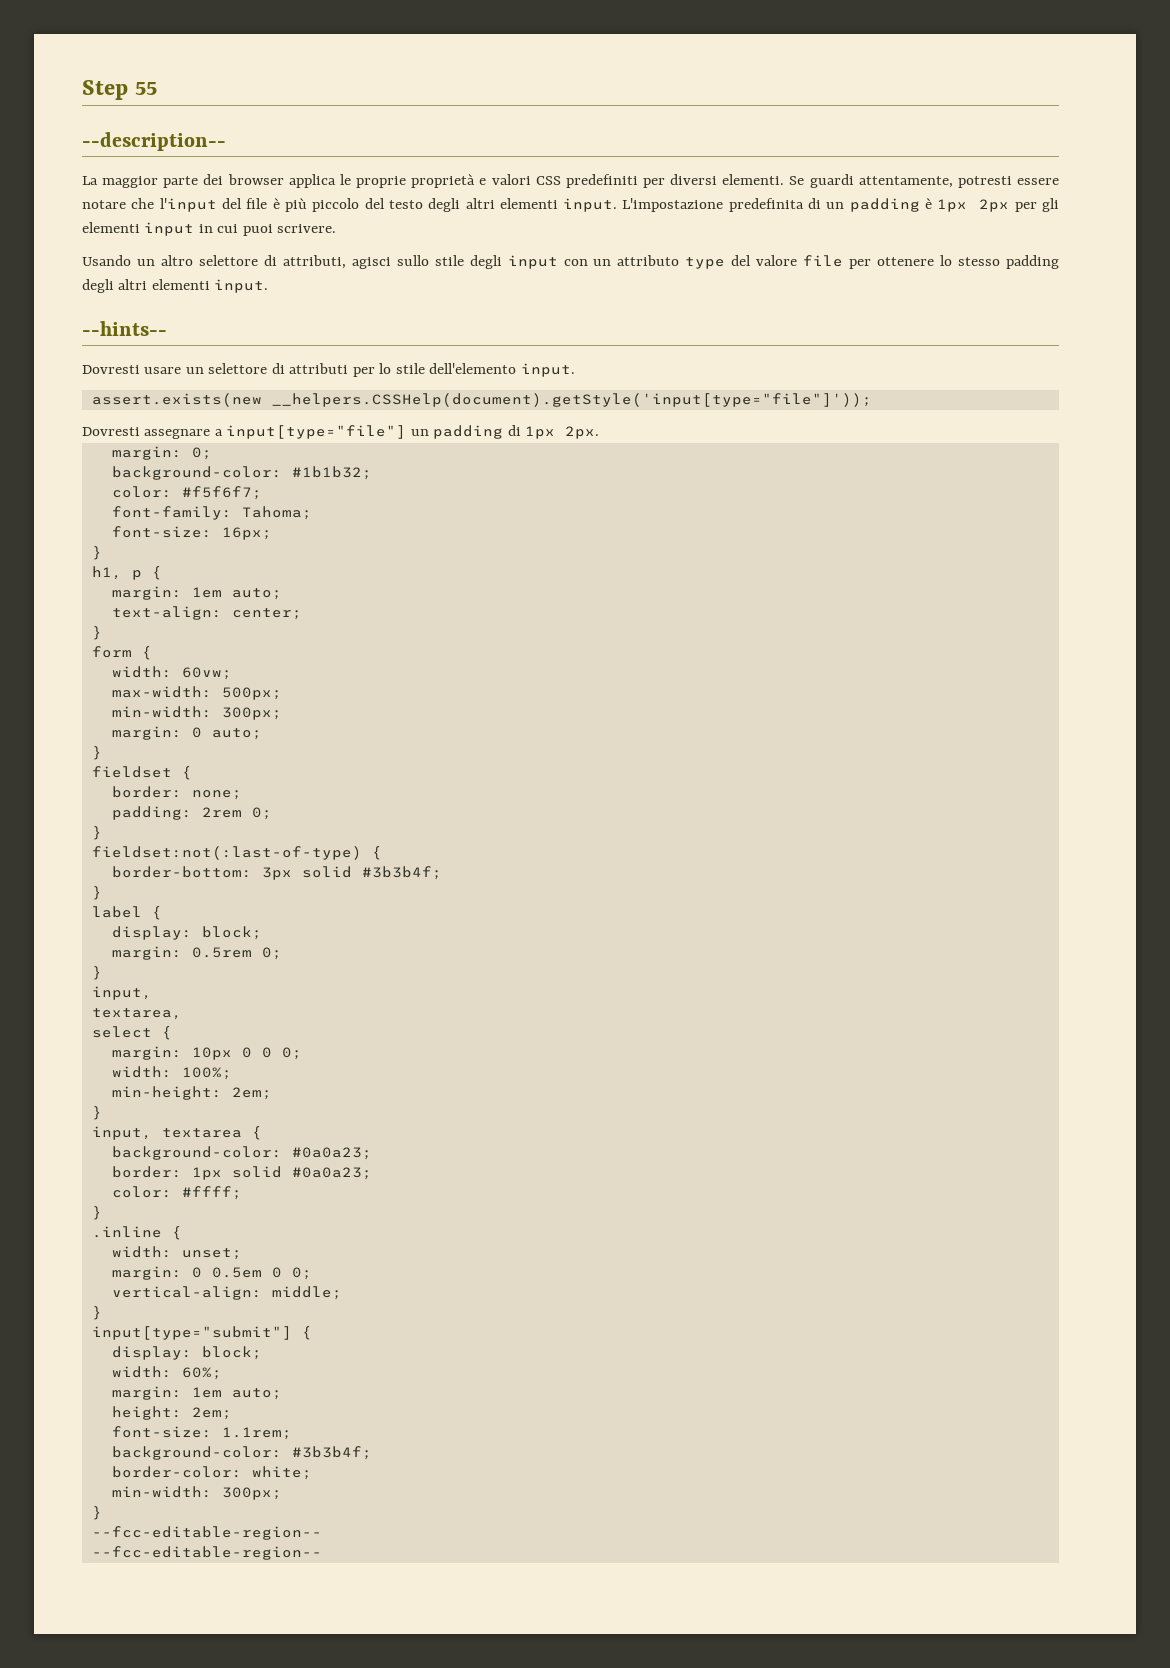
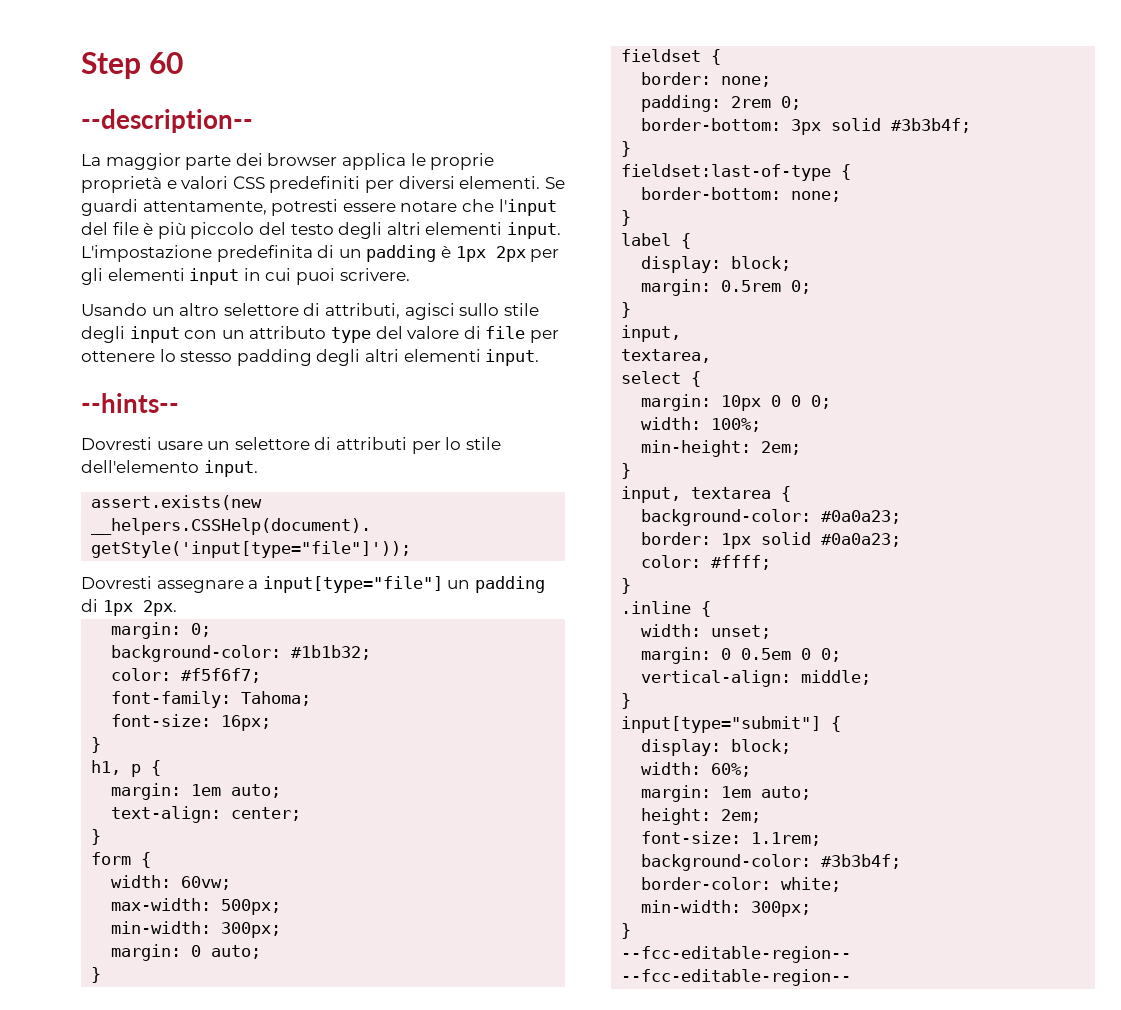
- Step 55
+ Step 60
- Usando un altro selettore di attributi, agisci sullo stile degli input con un attributo type del valore file per ottenere lo stesso padding degli altri elementi input.
+ Usando un altro selettore di attributi, agisci sullo stile degli input con un attributo type del valore di file per ottenere lo stesso padding degli altri elementi input.
  padding: 2rem 0;
- }
- fieldset:not(:last-of-type) {
+ fieldset:last-of-type {
+ border-bottom: none;
+ }

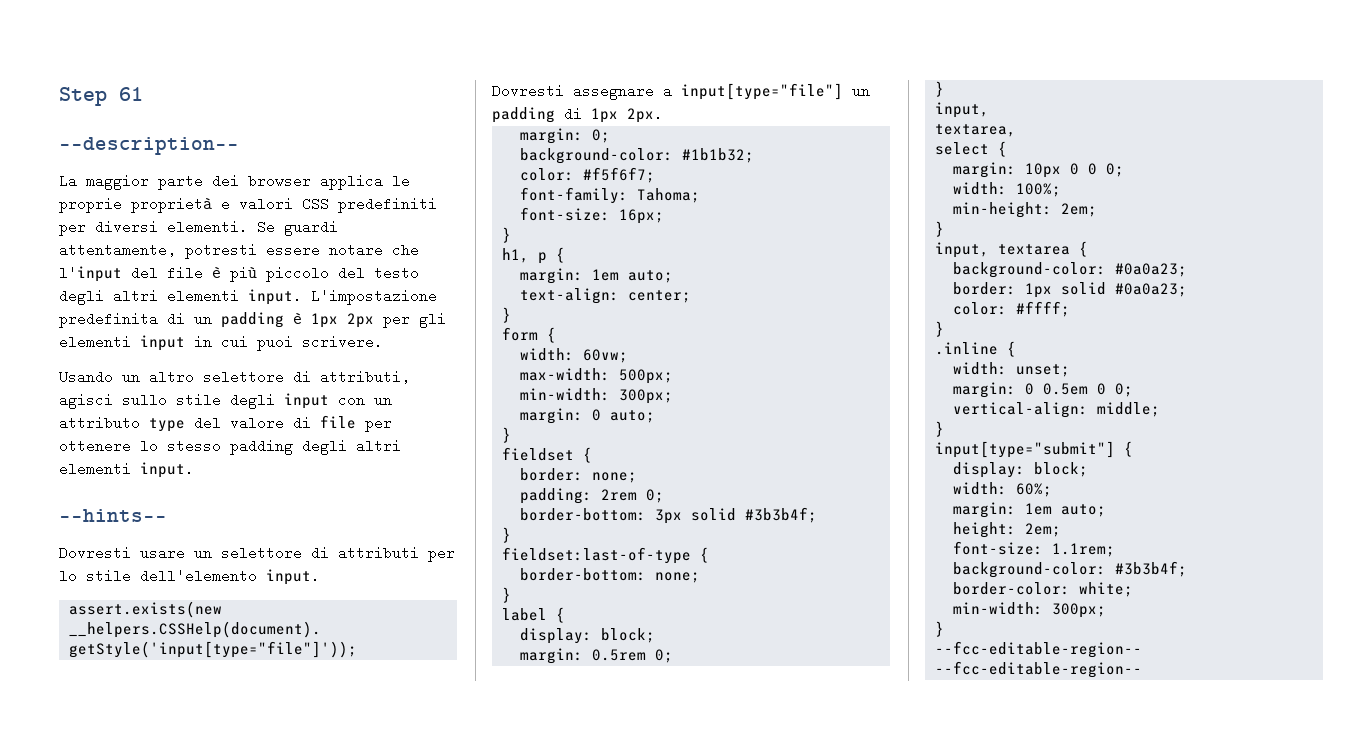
- Step 60
+ Step 61

